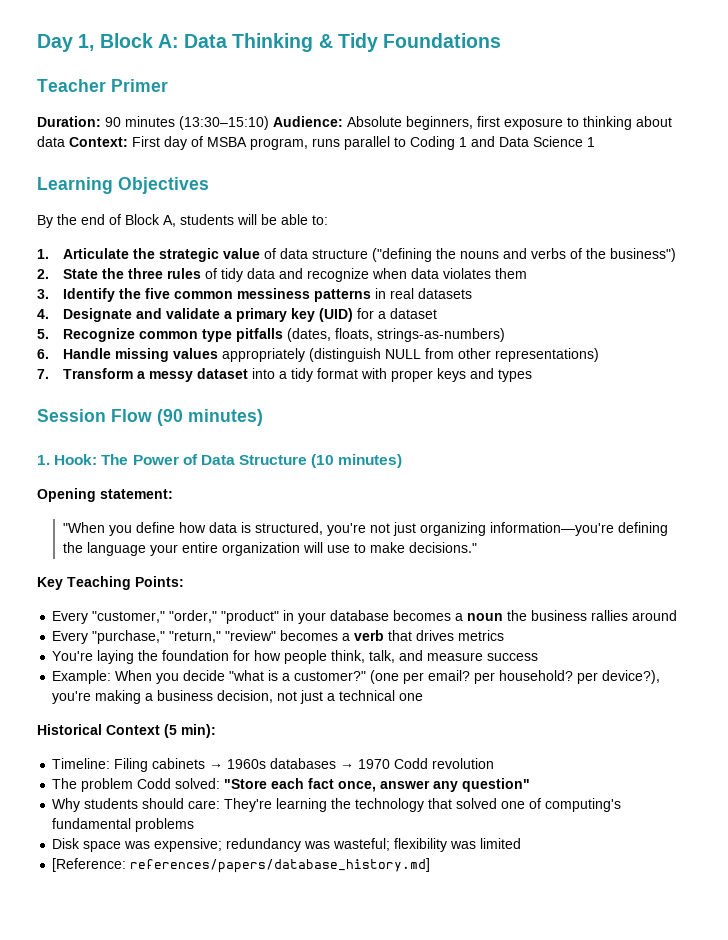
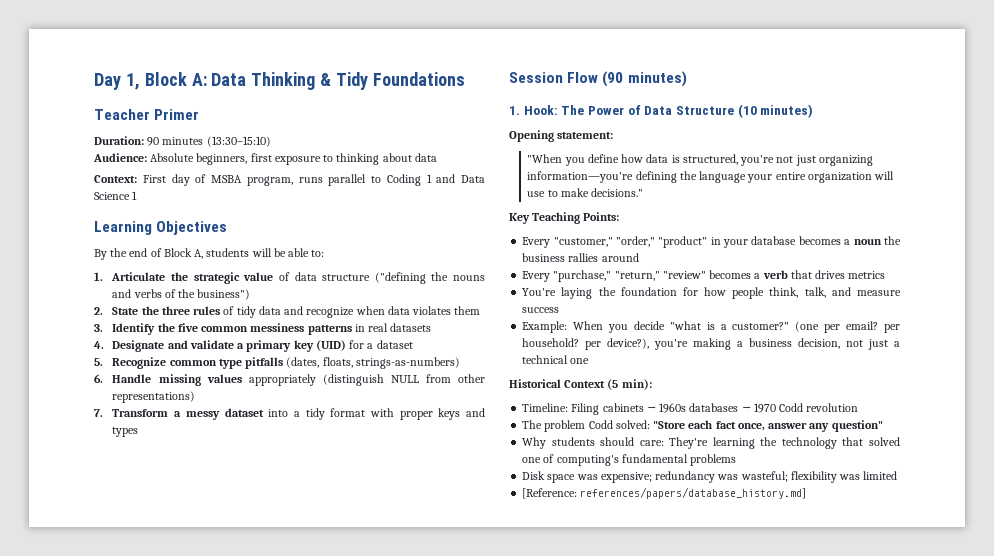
- Duration: 90 minutes (13:30–15:10) Audience: Absolute beginners, first exposure to thinking about data Context: First day of MSBA program, runs parallel to Coding 1 and Data Science 1
+ Duration: 90 minutes (13:30–15:10)
+ Audience: Absolute beginners, first exposure to thinking about data
+ Context: First day of MSBA program, runs parallel to Coding 1 and Data Science 1

